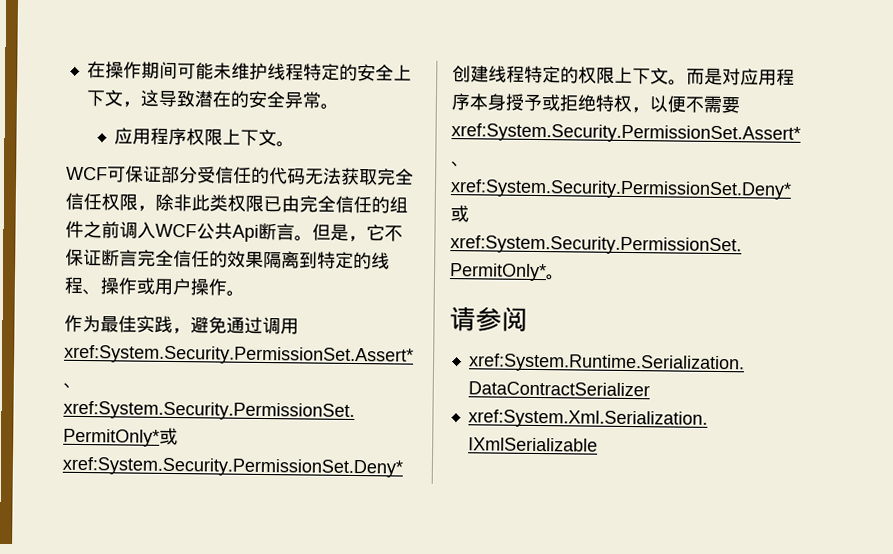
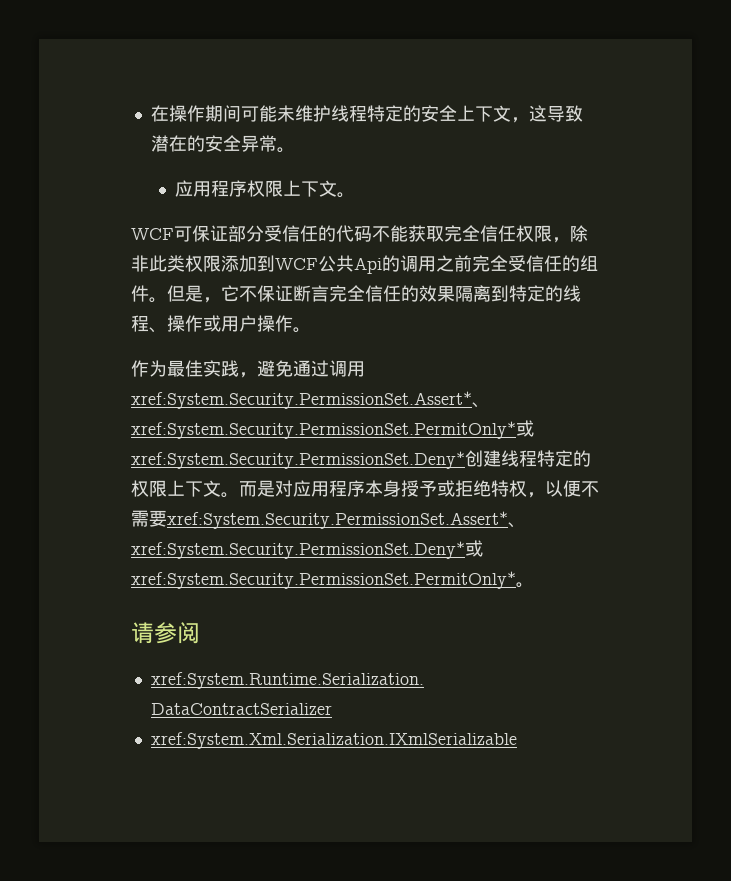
- WCF可保证部分受信任的代码无法获取完全信任权限，除非此类权限已由完全信任的组件之前调入WCF公共Api断言。
+ WCF可保证部分受信任的代码不能获取完全信任权限，除非此类权限添加到WCF公共Api的调用之前完全受信任的组件。

